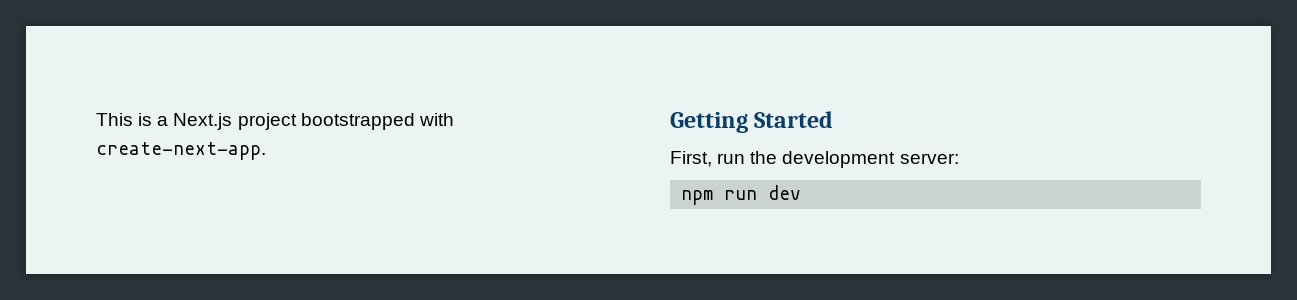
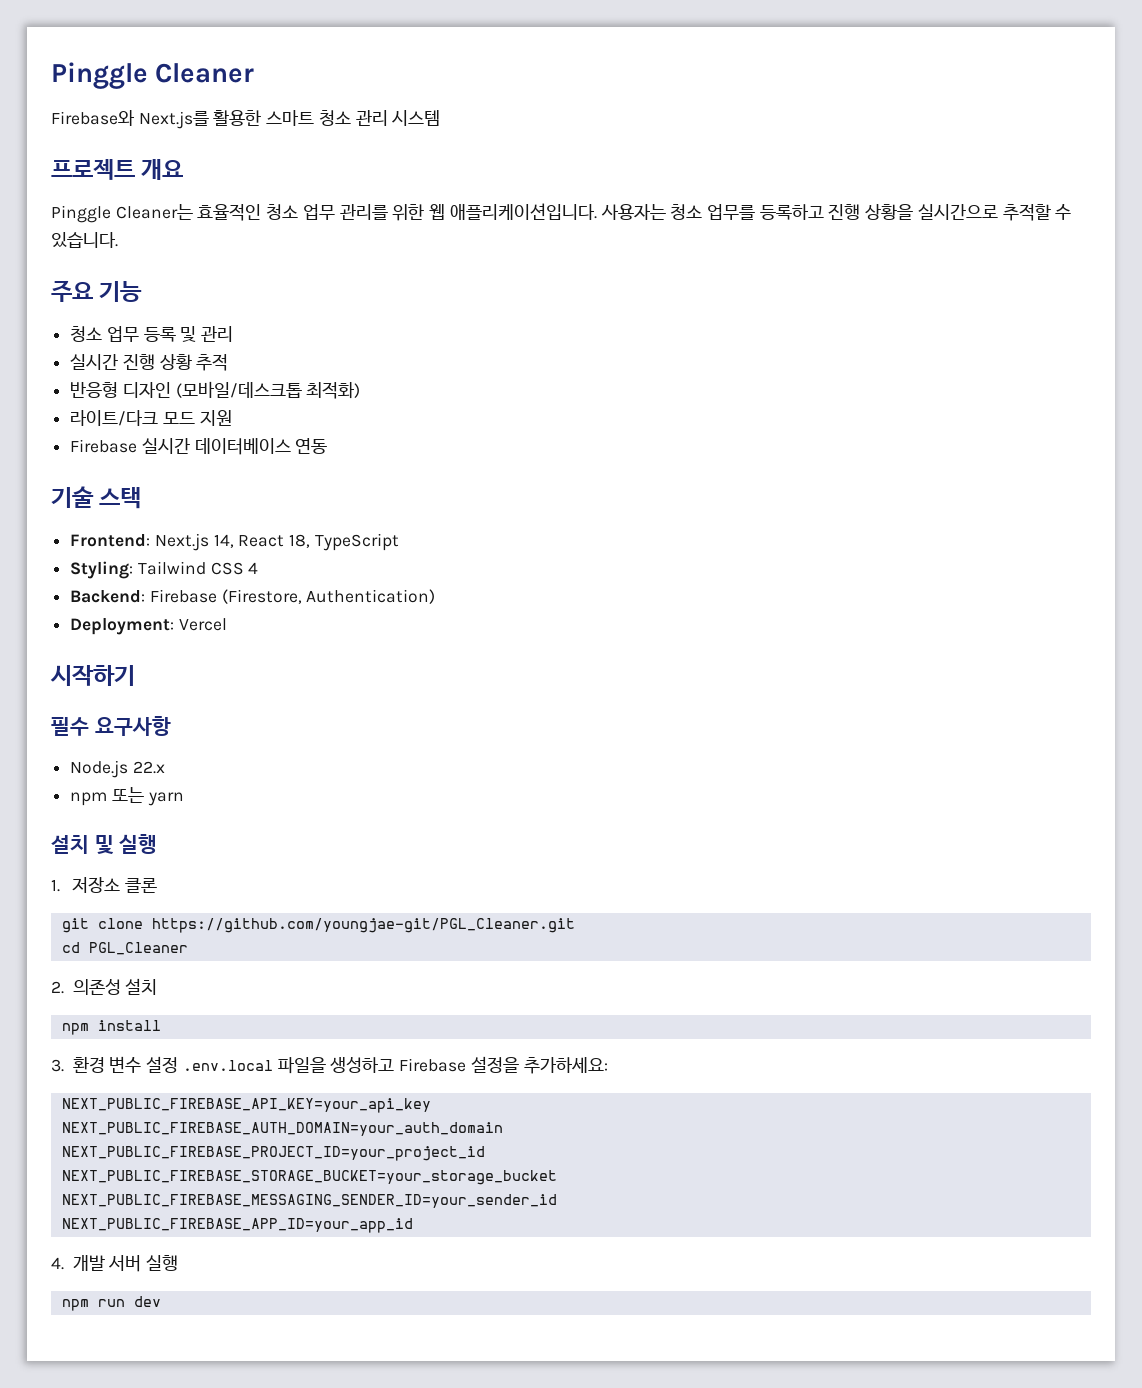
- This is a Next.js project bootstrapped with create-next-app.
- Getting Started
- First, run the development server:
+ Pinggle Cleaner
+ Firebase와 Next.js를 활용한 스마트 청소 관리 시스템
+ 프로젝트 개요
+ Pinggle Cleaner는 효율적인 청소 업무 관리를 위한 웹 애플리케이션입니다. 사용자는 청소 업무를 등록하고 진행 상황을 실시간으로 추적할 수 있습니다.
+ 주요 기능
+ 청소 업무 등록 및 관리
+ 실시간 진행 상황 추적
+ 반응형 디자인 (모바일/데스크톱 최적화)
+ 라이트/다크 모드 지원
+ Firebase 실시간 데이터베이스 연동
+ 기술 스택
+ Frontend: Next.js 14, React 18, TypeScript
+ Styling: Tailwind CSS 4
+ Backend: Firebase (Firestore, Authentication)
+ Deployment: Vercel
+ 시작하기
+ 필수 요구사항
+ Node.js 22.x
+ npm 또는 yarn
+ 설치 및 실행
+ 1. 저장소 클론
+ git clone https://github.com/youngjae-git/PGL_Cleaner.git
+ cd PGL_Cleaner
+ 2. 의존성 설치
+ npm install
+ 3. 환경 변수 설정 .env.local 파일을 생성하고 Firebase 설정을 추가하세요:
+ NEXT_PUBLIC_FIREBASE_API_KEY=your_api_key
+ NEXT_PUBLIC_FIREBASE_AUTH_DOMAIN=your_auth_domain
+ NEXT_PUBLIC_FIREBASE_PROJECT_ID=your_project_id
+ NEXT_PUBLIC_FIREBASE_STORAGE_BUCKET=your_storage_bucket
+ NEXT_PUBLIC_FIREBASE_MESSAGING_SENDER_ID=your_sender_id
+ NEXT_PUBLIC_FIREBASE_APP_ID=your_app_id
+ 4. 개발 서버 실행

